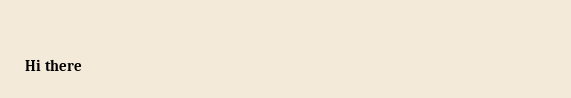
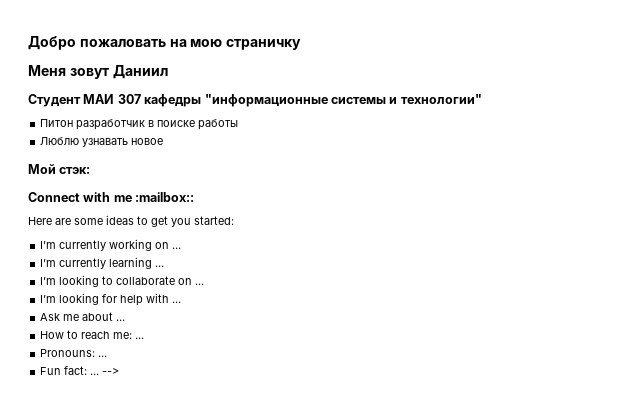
- Hi there
+ Добро пожаловать на мою страничку
+ Меня зовут Даниил
+ Студент МАИ 307 кафедры "информационные системы и технологии"
+ Питон разработчик в поиске работы
+ Люблю узнавать новое
+ Мой стэк:
+ Connect with me :mailbox::
+ Here are some ideas to get you started:
+ I’m currently working on ...
+ I’m currently learning ...
+ I’m looking to collaborate on ...
+ I’m looking for help with ...
+ Ask me about ...
+ How to reach me: ...
+ Pronouns: ...
+ Fun fact: ... -->

